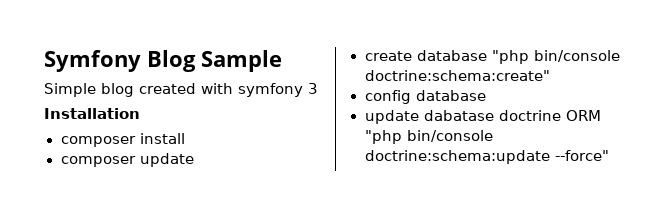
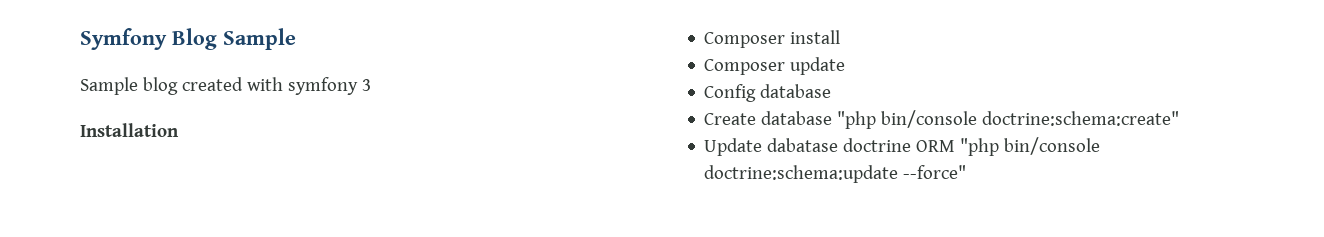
- Simple blog created with symfony 3
+ Sample blog created with symfony 3
- composer install
+ Composer install
- composer update
+ Composer update
- create database "php bin/console doctrine:schema:create"
+ Config database
+ Create database "php bin/console doctrine:schema:create"
- config database
- update dabatase doctrine ORM "php bin/console doctrine:schema:update --force"
+ Update dabatase doctrine ORM "php bin/console doctrine:schema:update --force"

